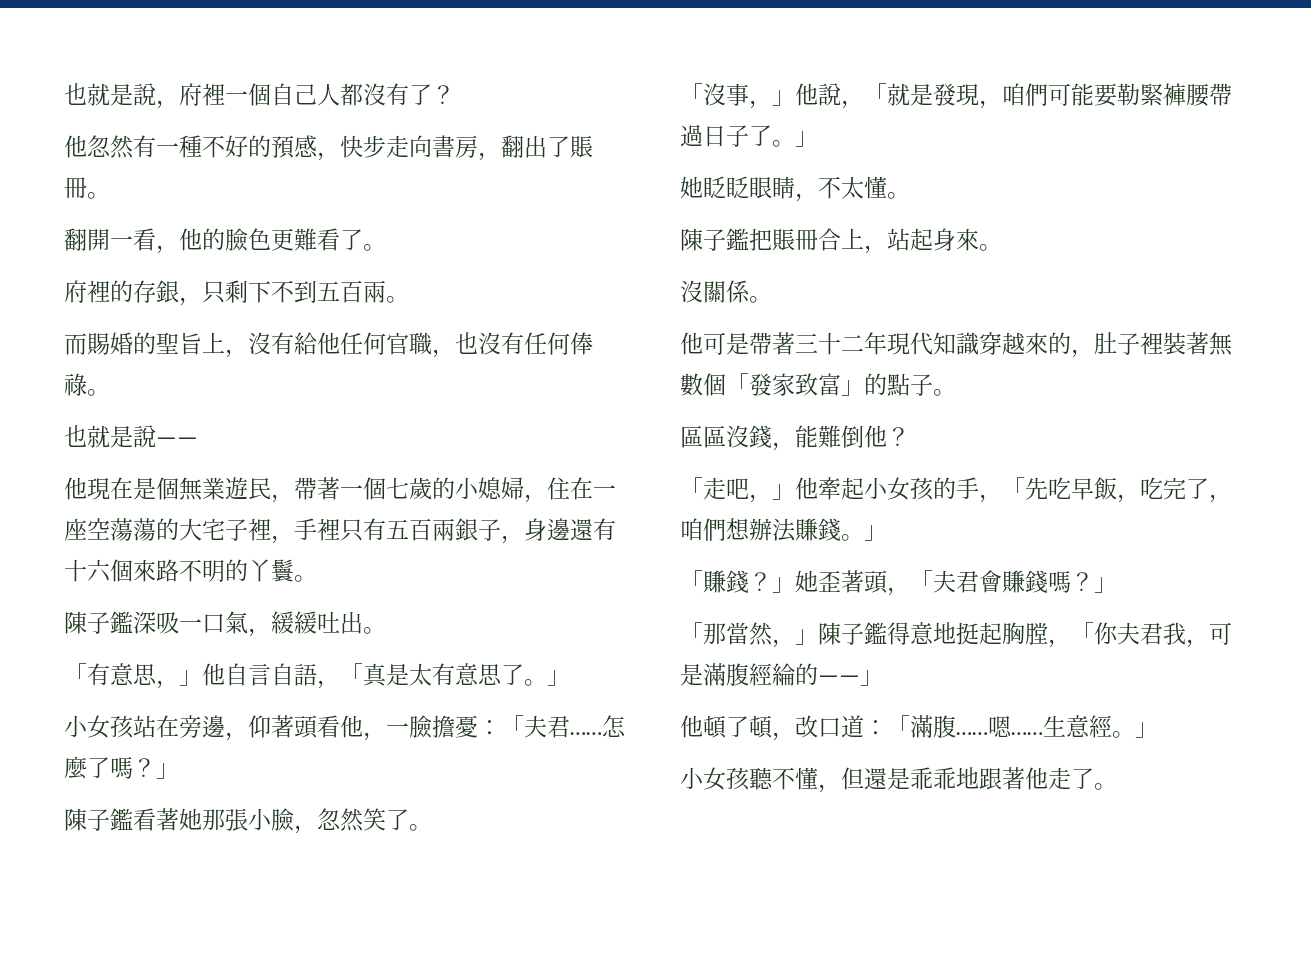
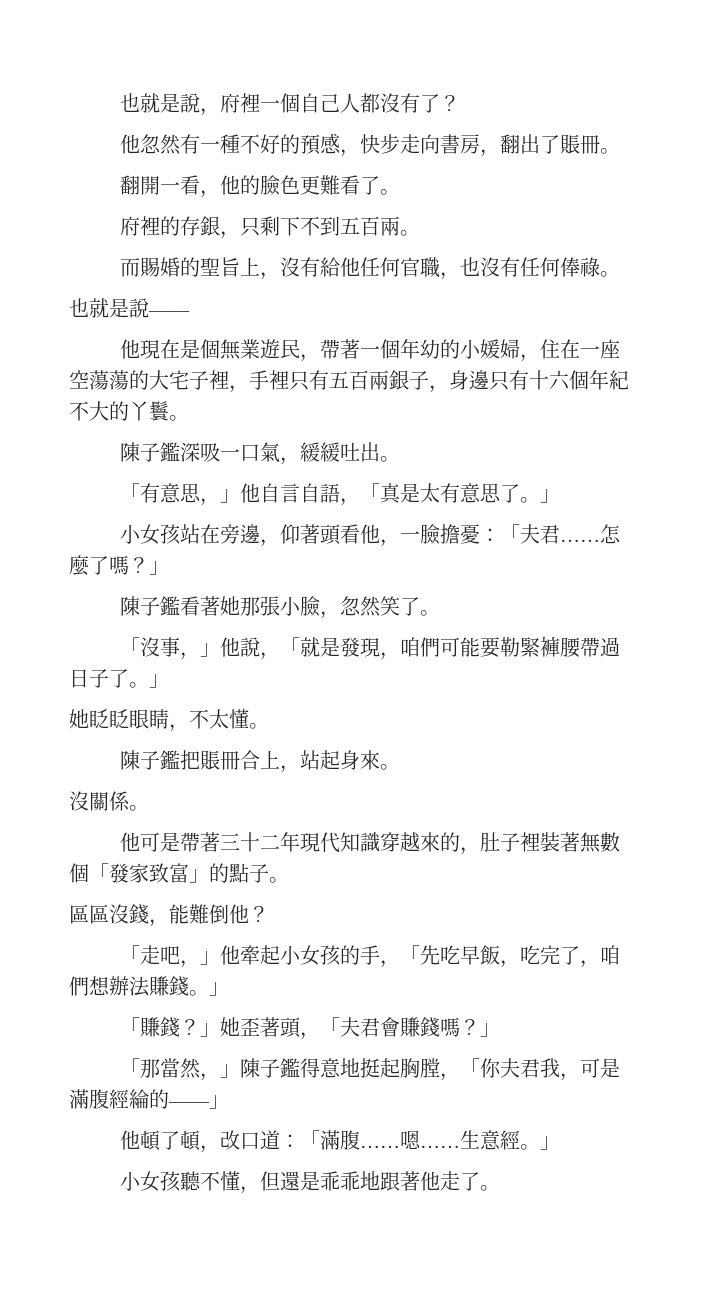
- 他現在是個無業遊民，帶著一個七歲的小媳婦，住在一座空蕩蕩的大宅子裡，手裡只有五百兩銀子，身邊還有十六個來路不明的丫鬟。
+ 他現在是個無業遊民，帶著一個年幼的小媛婦，住在一座空蕩蕩的大宅子裡，手裡只有五百兩銀子，身邊只有十六個年紀不大的丫鬟。

